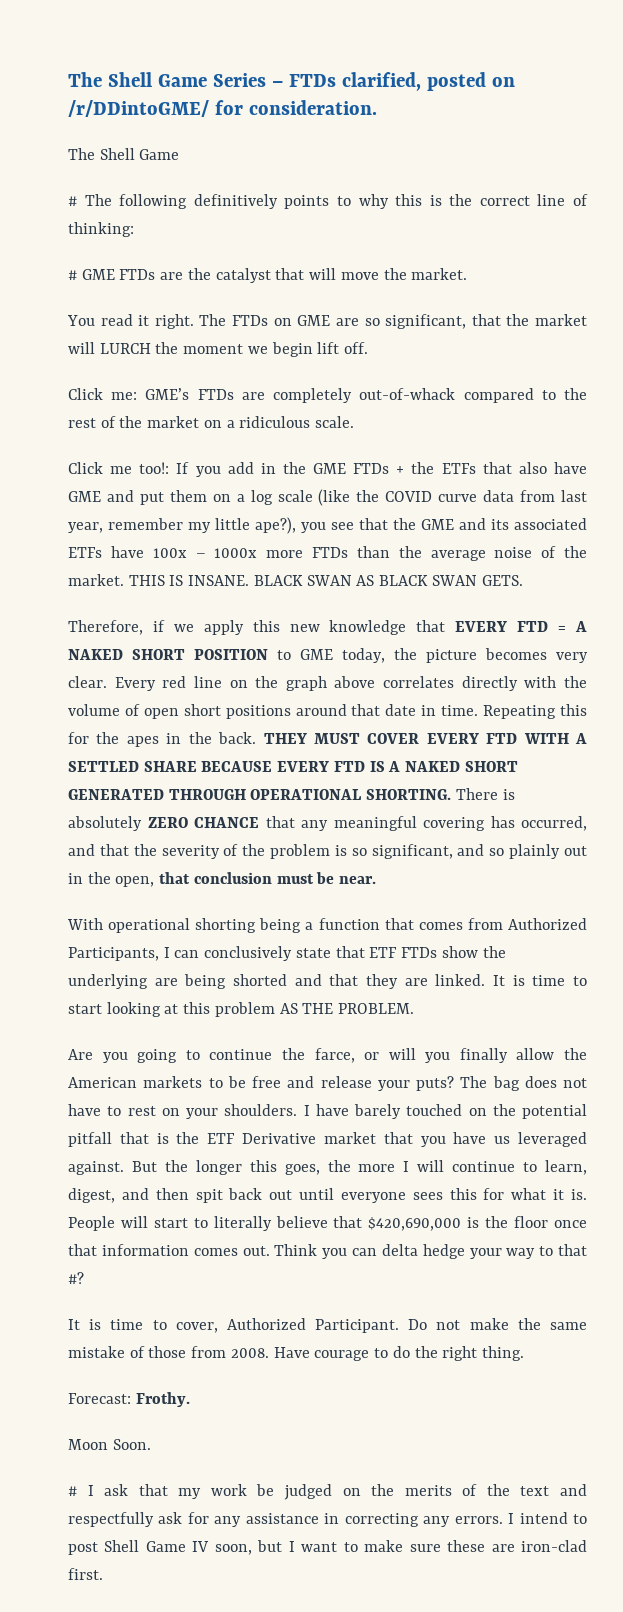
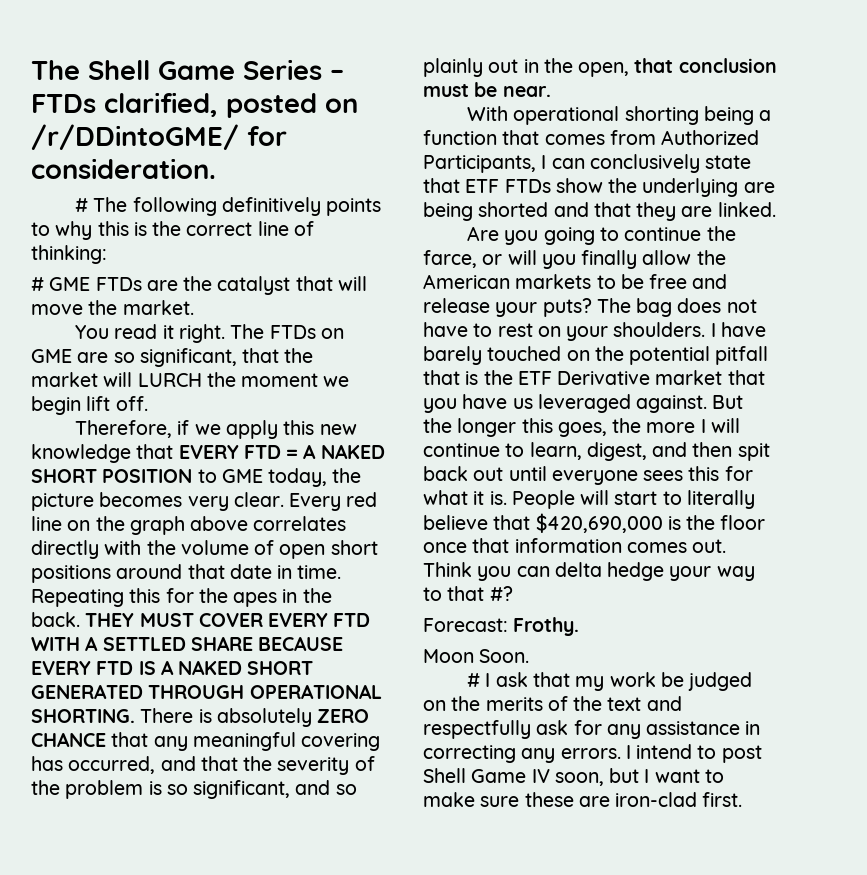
  The Shell Game Series – FTDs clarified, posted on /r/DDintoGME/ for consideration.
- The Shell Game
- Click me: GME’s FTDs are completely out-of-whack compared to the rest of the market on a ridiculous scale.
- Click me too!: If you add in the GME FTDs + the ETFs that also have GME and put them on a log scale (like the COVID curve data from last year, remember my little ape?), you see that the GME and its associated ETFs have 100x – 1000x more FTDs than the average noise of the market. THIS IS INSANE. BLACK SWAN AS BLACK SWAN GETS.
- It is time to start looking at this problem AS THE PROBLEM.
- It is time to cover, Authorized Participant. Do not make the same mistake of those from 2008. Have courage to do the right thing.

